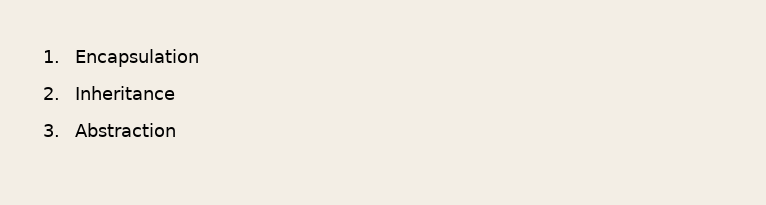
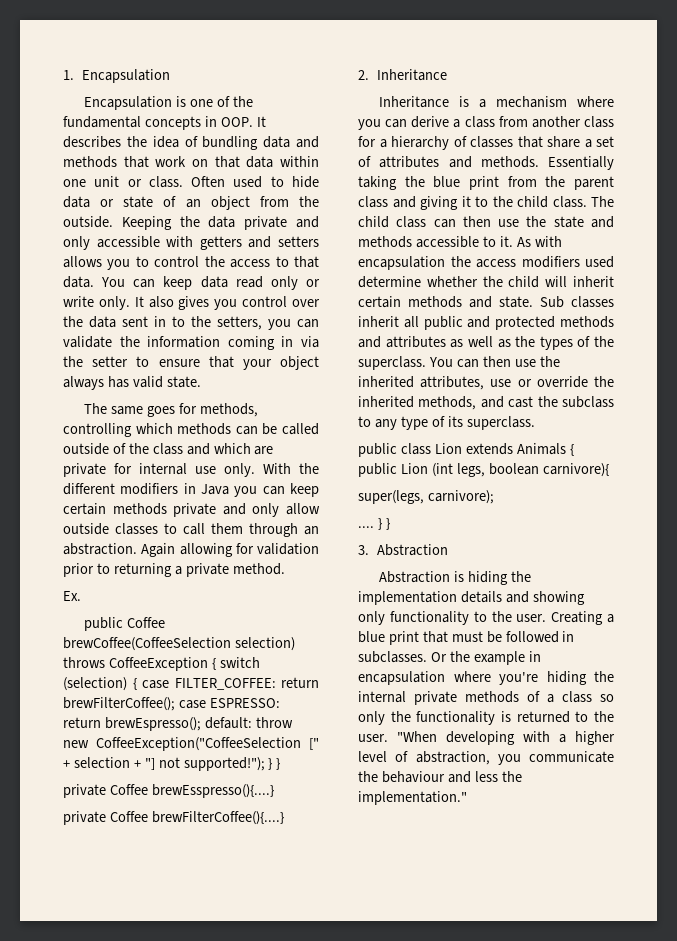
+ Encapsulation is one of the fundamental concepts in OOP. It describes the idea of bundling data and methods that work on that data within one unit or class. Often used to hide data or state of an object from the outside. Keeping the data private and only accessible with getters and setters allows you to control the access to that data. You can keep data read only or write only. It also gives you control over the data sent in to the setters, you can validate the information coming in via the setter to ensure that your object always has valid state.
+ The same goes for methods, controlling which methods can be called outside of the class and which are private for internal use only. With the different modifiers in Java you can keep certain methods private and only allow outside classes to call them through an abstraction. Again allowing for validation prior to returning a private method.
+ Ex.
+ public Coffee brewCoffee(CoffeeSelection selection) throws CoffeeException { switch (selection) { case FILTER_COFFEE: return brewFilterCoffee(); case ESPRESSO: return brewEspresso(); default: throw new CoffeeException("CoffeeSelection [" + selection + "] not supported!"); } }
+ private Coffee brewEsspresso(){....}
+ private Coffee brewFilterCoffee(){....}
  2. Inheritance
+ Inheritance is a mechanism where you can derive a class from another class for a hierarchy of classes that share a set of attributes and methods. Essentially taking the blue print from the parent class and giving it to the child class. The child class can then use the state and methods accessible to it. As with encapsulation the access modifiers used determine whether the child will inherit certain methods and state. Sub classes inherit all public and protected methods and attributes as well as the types of the superclass. You can then use the inherited attributes, use or override the inherited methods, and cast the subclass to any type of its superclass.
+ public class Lion extends Animals { public Lion (int legs, boolean carnivore){
+ super(legs, carnivore);
+ .... } }
  3. Abstraction
+ Abstraction is hiding the implementation details and showing only functionality to the user. Creating a blue print that must be followed in subclasses. Or the example in encapsulation where you're hiding the internal private methods of a class so only the functionality is returned to the user. "When developing with a higher level of abstraction, you communicate the behaviour and less the implementation."

